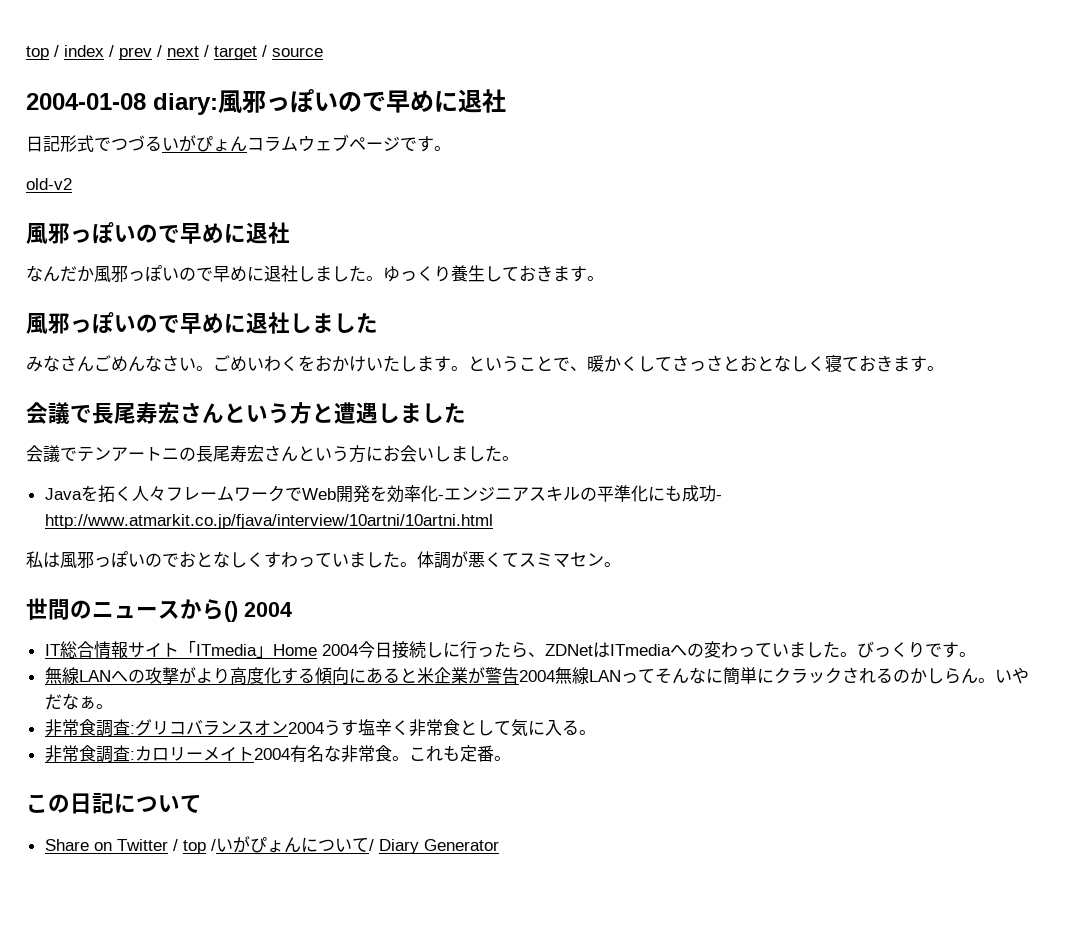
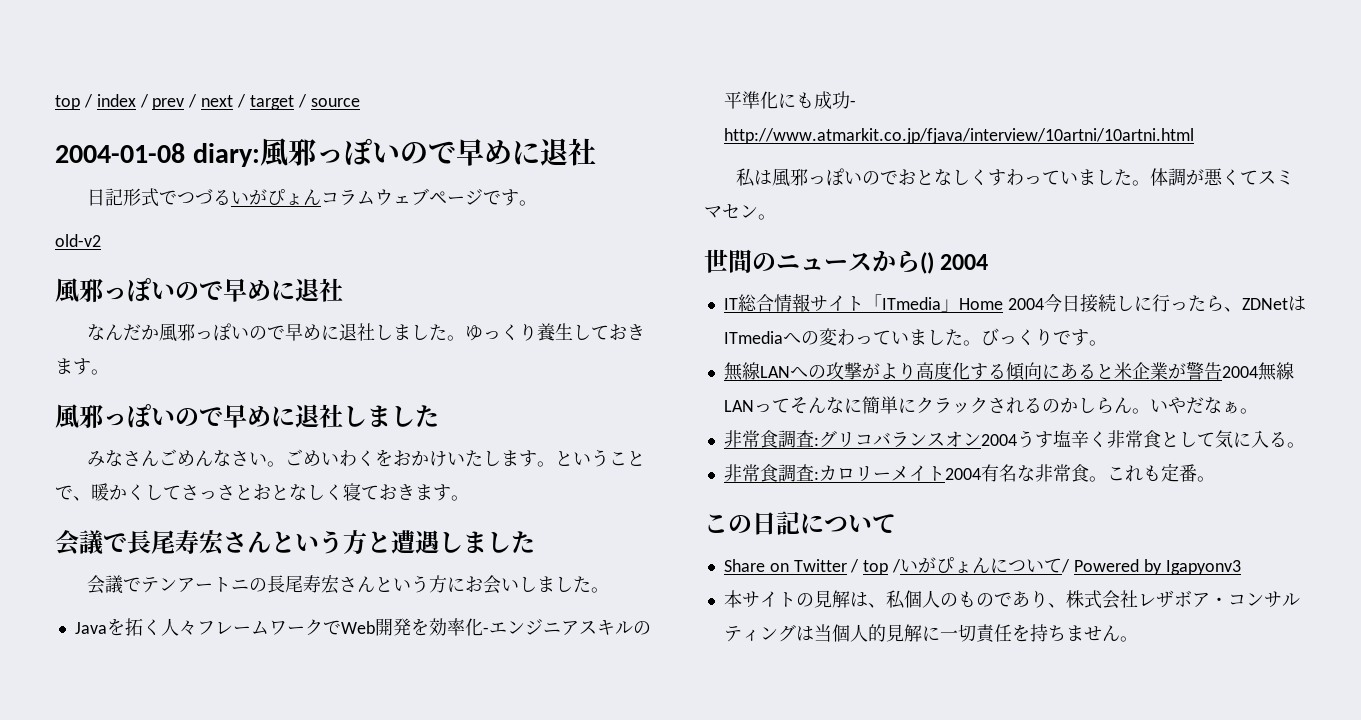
- Share on Twitter / top /いがぴょんについて/ Diary Generator
+ Share on Twitter / top /いがぴょんについて/ Powered by Igapyonv3
+ 本サイトの見解は、私個人のものであり、株式会社レザボア・コンサルティングは当個人的見解に一切責任を持ちません。

